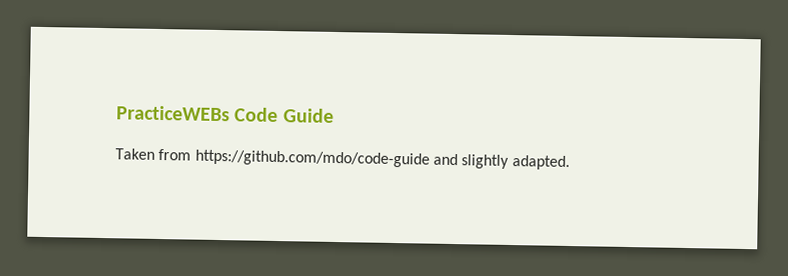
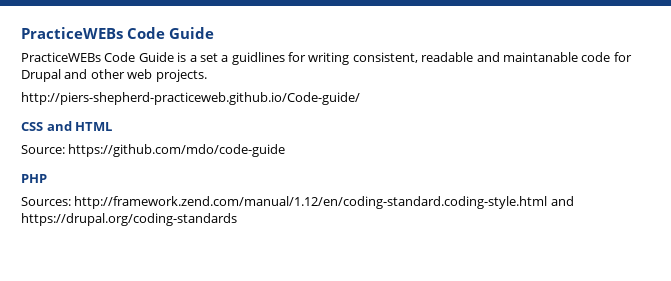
- Taken from https://github.com/mdo/code-guide and slightly adapted.
+ PracticeWEBs Code Guide is a set a guidlines for writing consistent, readable and maintanable code for Drupal and other web projects.
+ http://piers-shepherd-practiceweb.github.io/Code-guide/
+ CSS and HTML
+ Source: https://github.com/mdo/code-guide
+ PHP
+ Sources: http://framework.zend.com/manual/1.12/en/coding-standard.coding-style.html and https://drupal.org/coding-standards

